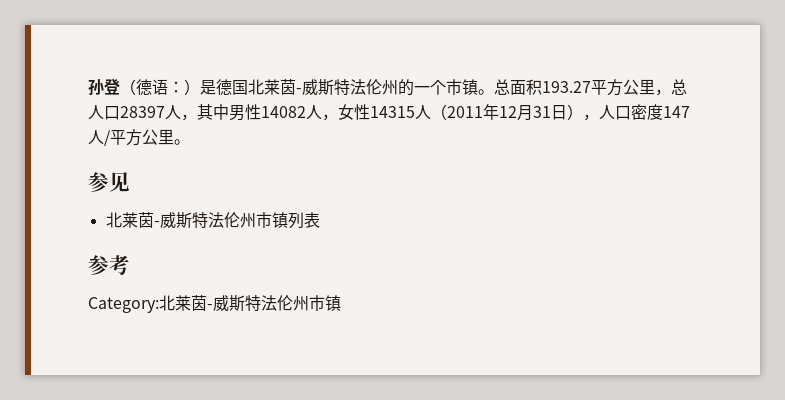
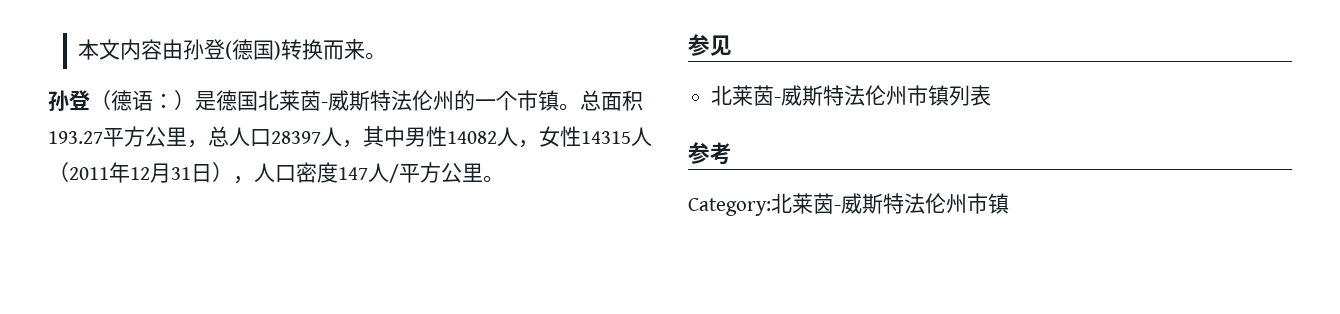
+ 本文内容由孙登(德国)转换而来。

